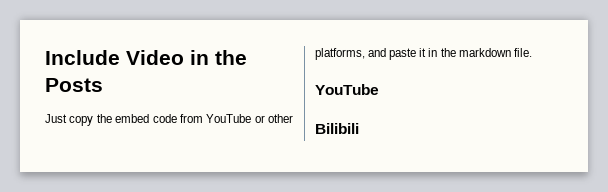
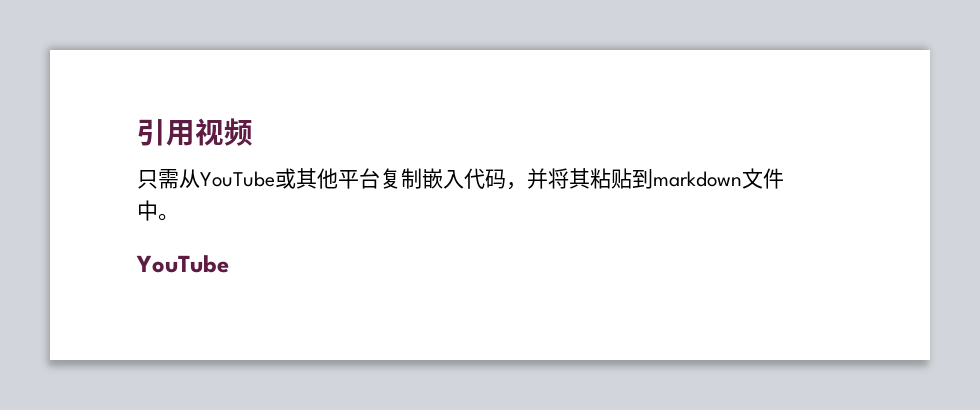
- Include Video in the Posts
- Just copy the embed code from YouTube or other platforms, and paste it in the markdown file.
+ 引用视频
+ 只需从YouTube或其他平台复制嵌入代码，并将其粘贴到markdown文件中。
  YouTube
- Bilibili

